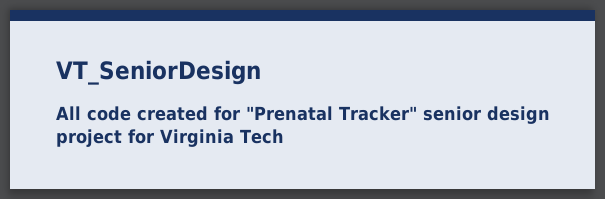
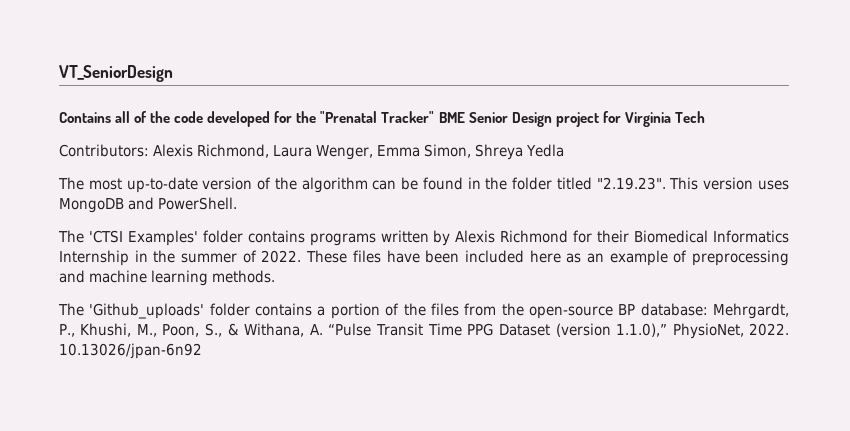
- All code created for "Prenatal Tracker" senior design project for Virginia Tech
+ Contains all of the code developed for the "Prenatal Tracker" BME Senior Design project for Virginia Tech
+ Contributors: Alexis Richmond, Laura Wenger, Emma Simon, Shreya Yedla
+ The most up-to-date version of the algorithm can be found in the folder titled "2.19.23". This version uses MongoDB and PowerShell.
+ The 'CTSI Examples' folder contains programs written by Alexis Richmond for their Biomedical Informatics Internship in the summer of 2022. These files have been included here as an example of preprocessing and machine learning methods.
+ The 'Github_uploads' folder contains a portion of the files from the open-source BP database: Mehrgardt, P., Khushi, M., Poon, S., & Withana, A. “Pulse Transit Time PPG Dataset (version 1.1.0),” PhysioNet, 2022. 10.13026/jpan-6n92

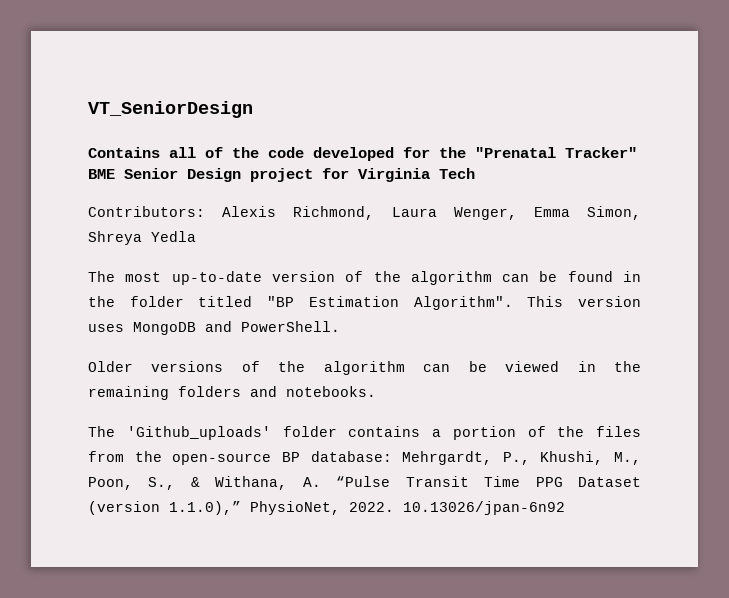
- The most up-to-date version of the algorithm can be found in the folder titled "2.19.23". This version uses MongoDB and PowerShell.
+ The most up-to-date version of the algorithm can be found in the folder titled "BP Estimation Algorithm". This version uses MongoDB and PowerShell.
- The 'CTSI Examples' folder contains programs written by Alexis Richmond for their Biomedical Informatics Internship in the summer of 2022. These files have been included here as an example of preprocessing and machine learning methods.
+ Older versions of the algorithm can be viewed in the remaining folders and notebooks.

